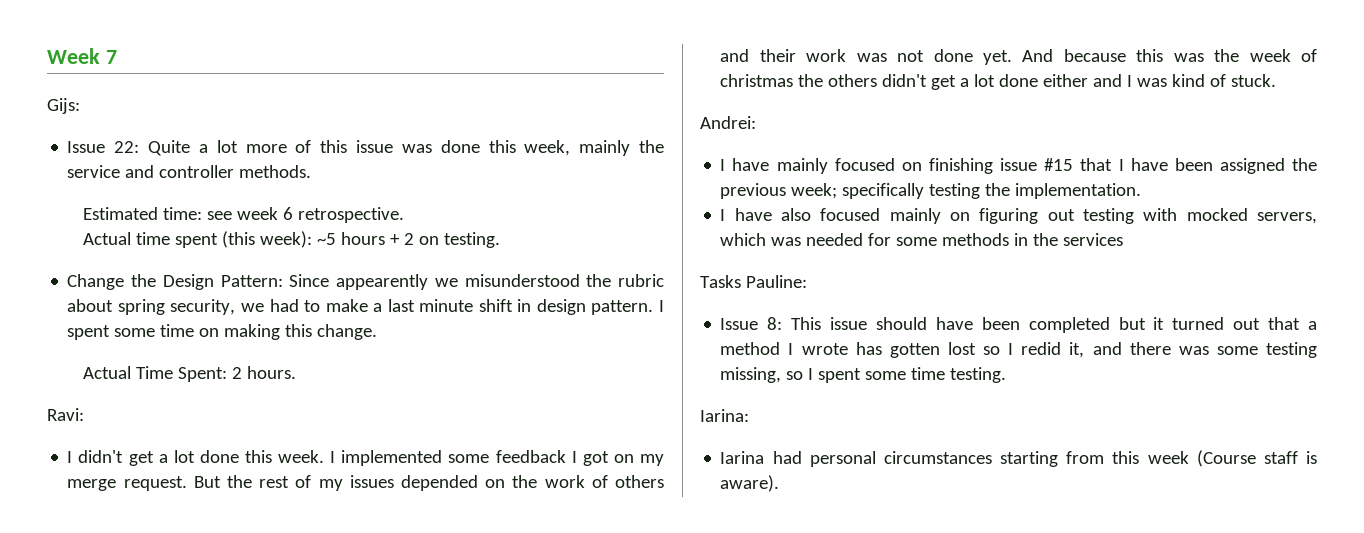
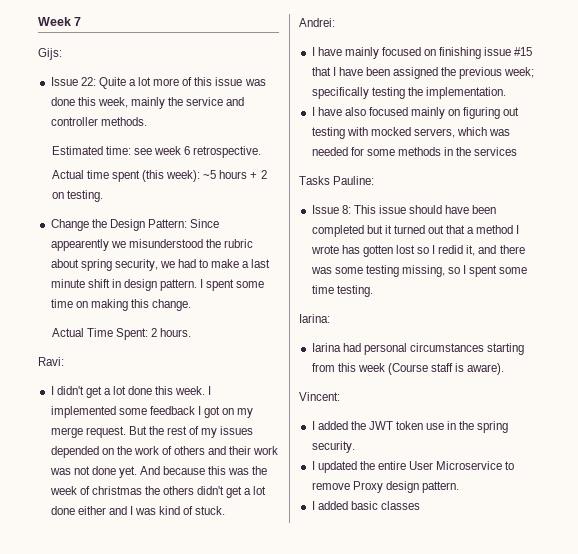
+ Vincent:
+ I added the JWT token use in the spring security.
+ I updated the entire User Microservice to remove Proxy design pattern.
+ I added basic classes

